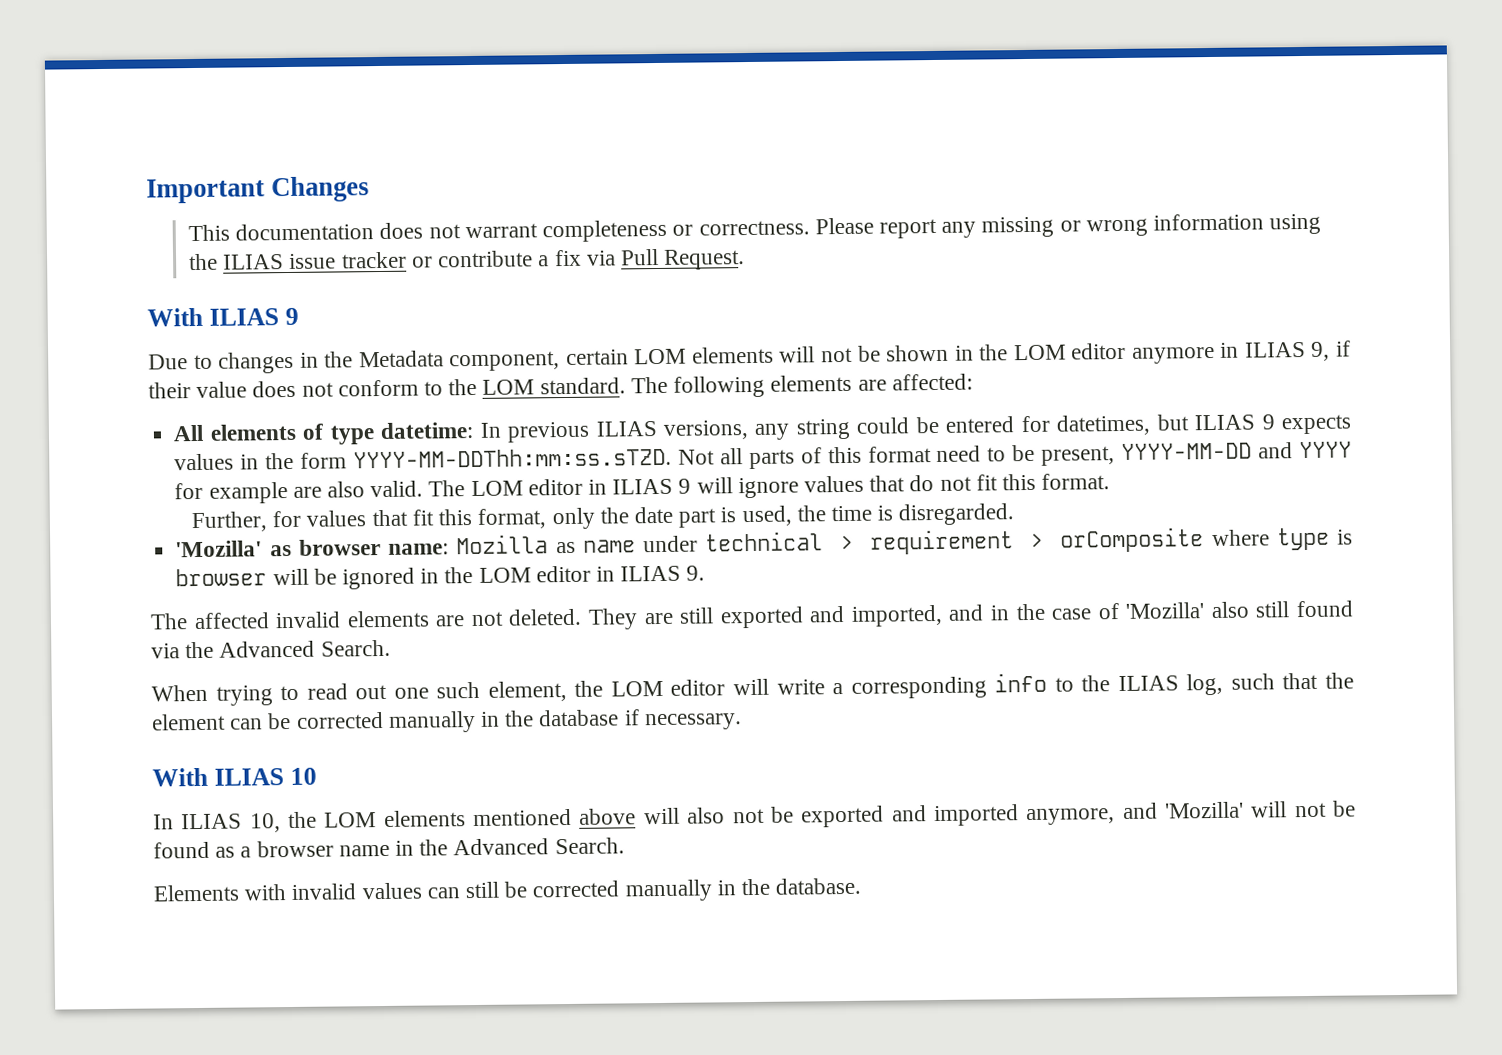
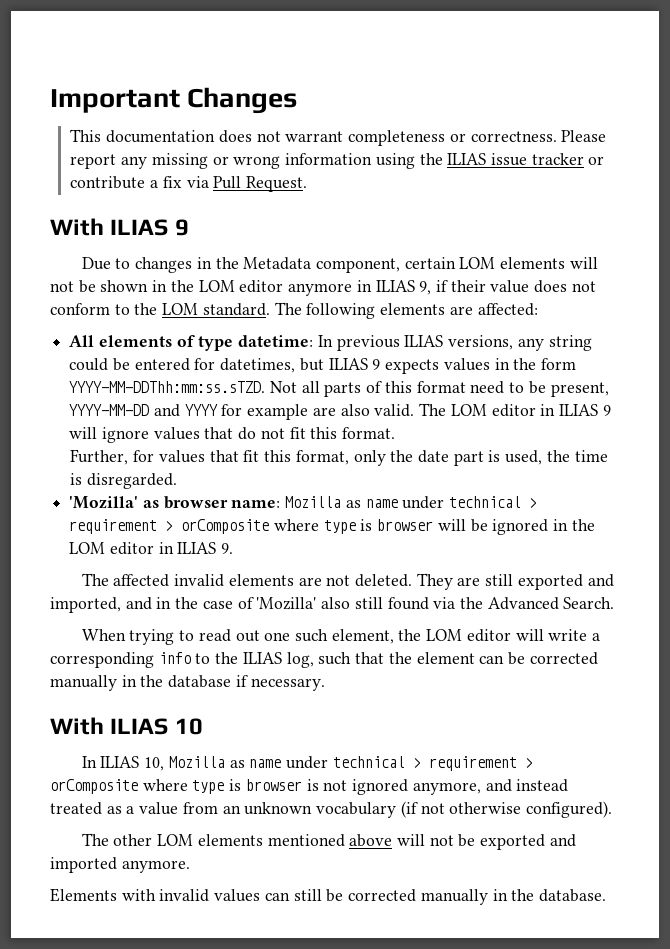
- In ILIAS 10, the LOM elements mentioned above will also not be exported and imported anymore, and 'Mozilla' will not be found as a browser name in the Advanced Search.
+ In ILIAS 10, Mozilla as name under technical > requirement > orComposite where type is browser is not ignored anymore, and instead treated as a value from an unknown vocabulary (if not otherwise configured).
+ The other LOM elements mentioned above will not be exported and imported anymore.

